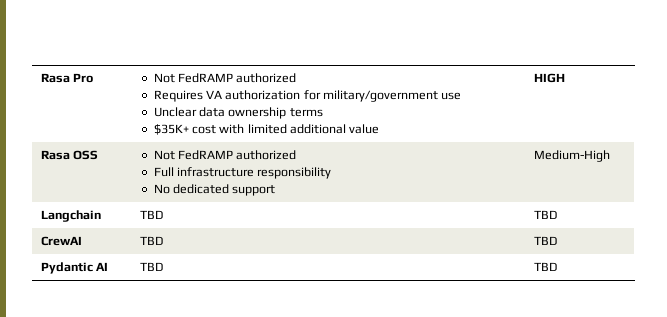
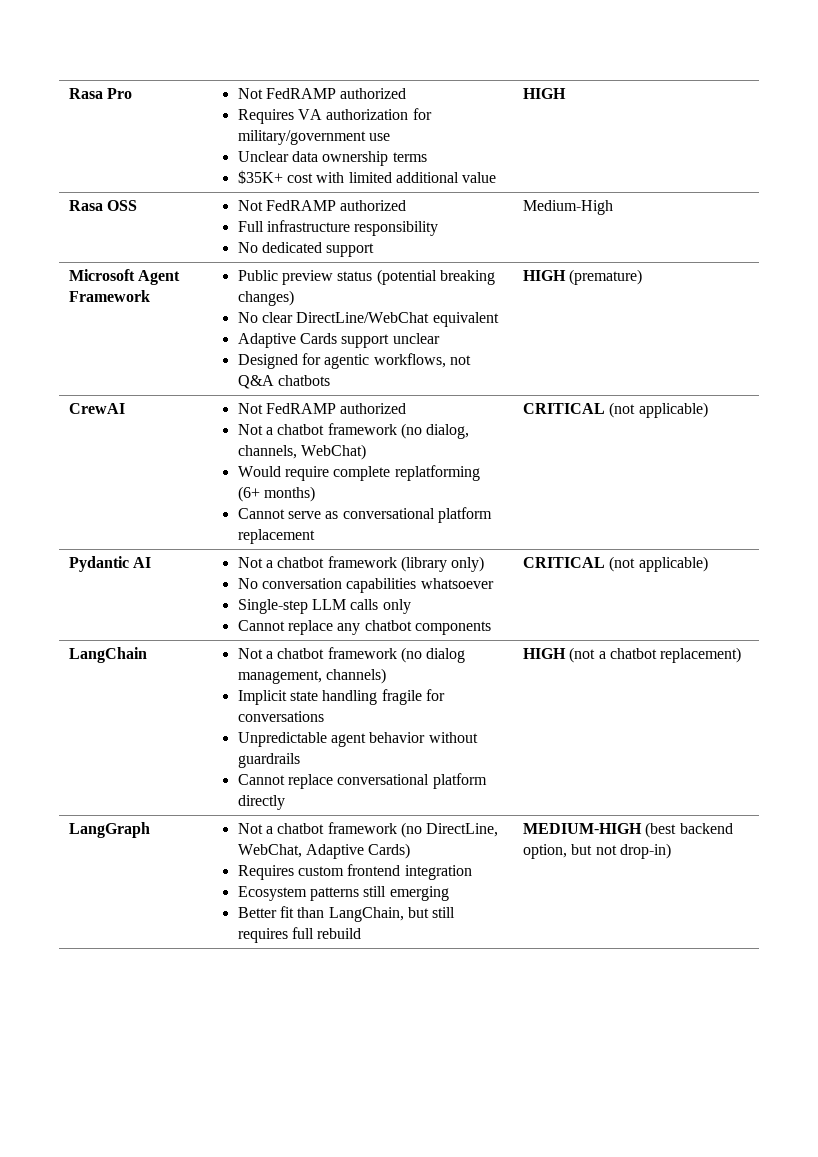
- Langchain | TBD | TBD
- CrewAI | TBD | TBD
- Pydantic AI | TBD | TBD
+ Microsoft Agent Framework | Public preview status (potential breaking changes)
+ No clear DirectLine/WebChat equivalent
+ Adaptive Cards support unclear
+ Designed for agentic workflows, not Q&A chatbots | HIGH (premature)
+ CrewAI | Not FedRAMP authorized
+ Not a chatbot framework (no dialog, channels, WebChat)
+ Would require complete replatforming (6+ months)
+ Cannot serve as conversational platform replacement | CRITICAL (not applicable)
+ Pydantic AI | Not a chatbot framework (library only)
+ No conversation capabilities whatsoever
+ Single-step LLM calls only
+ Cannot replace any chatbot components | CRITICAL (not applicable)
+ LangChain | Not a chatbot framework (no dialog management, channels)
+ Implicit state handling fragile for conversations
+ Unpredictable agent behavior without guardrails
+ Cannot replace conversational platform directly | HIGH (not a chatbot replacement)
+ LangGraph | Not a chatbot framework (no DirectLine, WebChat, Adaptive Cards)
+ Requires custom frontend integration
+ Ecosystem patterns still emerging
+ Better fit than LangChain, but still requires full rebuild | MEDIUM-HIGH (best backend option, but not drop-in)

